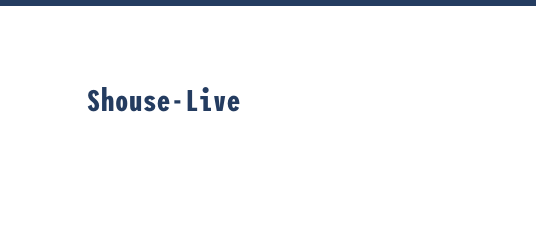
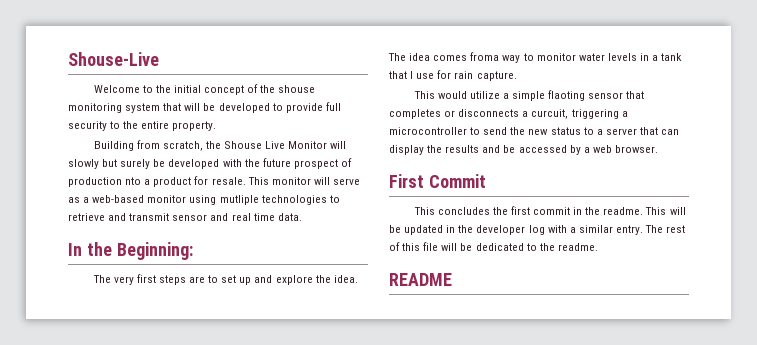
+ Welcome to the initial concept of the shouse monitoring system that will be developed to provide full security to the entire property.
+ Building from scratch, the Shouse Live Monitor will slowly but surely be developed with the future prospect of production nto a product for resale. This monitor will serve as a web-based monitor using mutliple technologies to retrieve and transmit sensor and real time data.
+ In the Beginning:
+ The very first steps are to set up and explore the idea. The idea comes froma way to monitor water levels in a tank that I use for rain capture.
+ This would utilize a simple flaoting sensor that completes or disconnects a curcuit, triggering a microcontroller to send the new status to a server that can display the results and be accessed by a web browser.
+ First Commit
+ This concludes the first commit in the readme. This will be updated in the developer log with a similar entry. The rest of this file will be dedicated to the readme.
+ README

